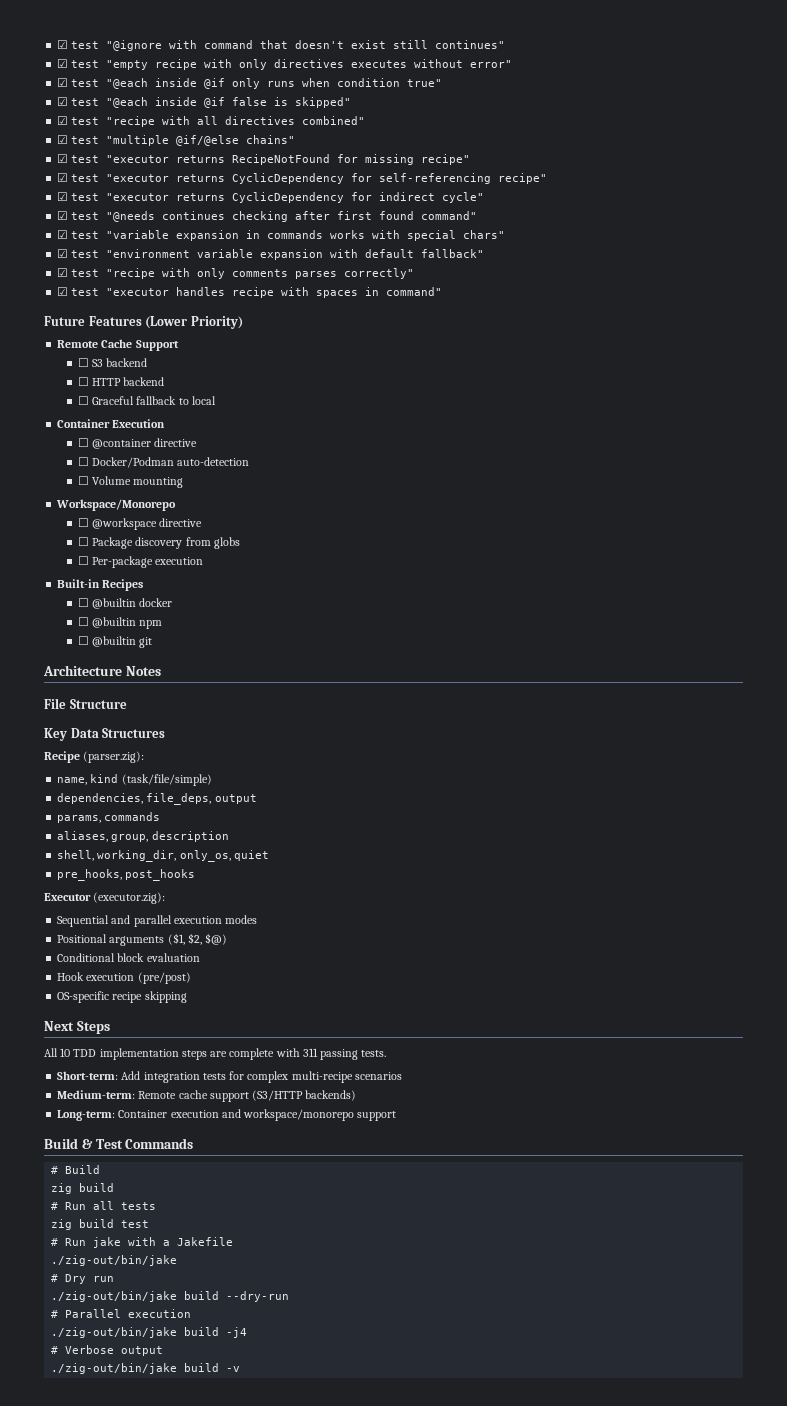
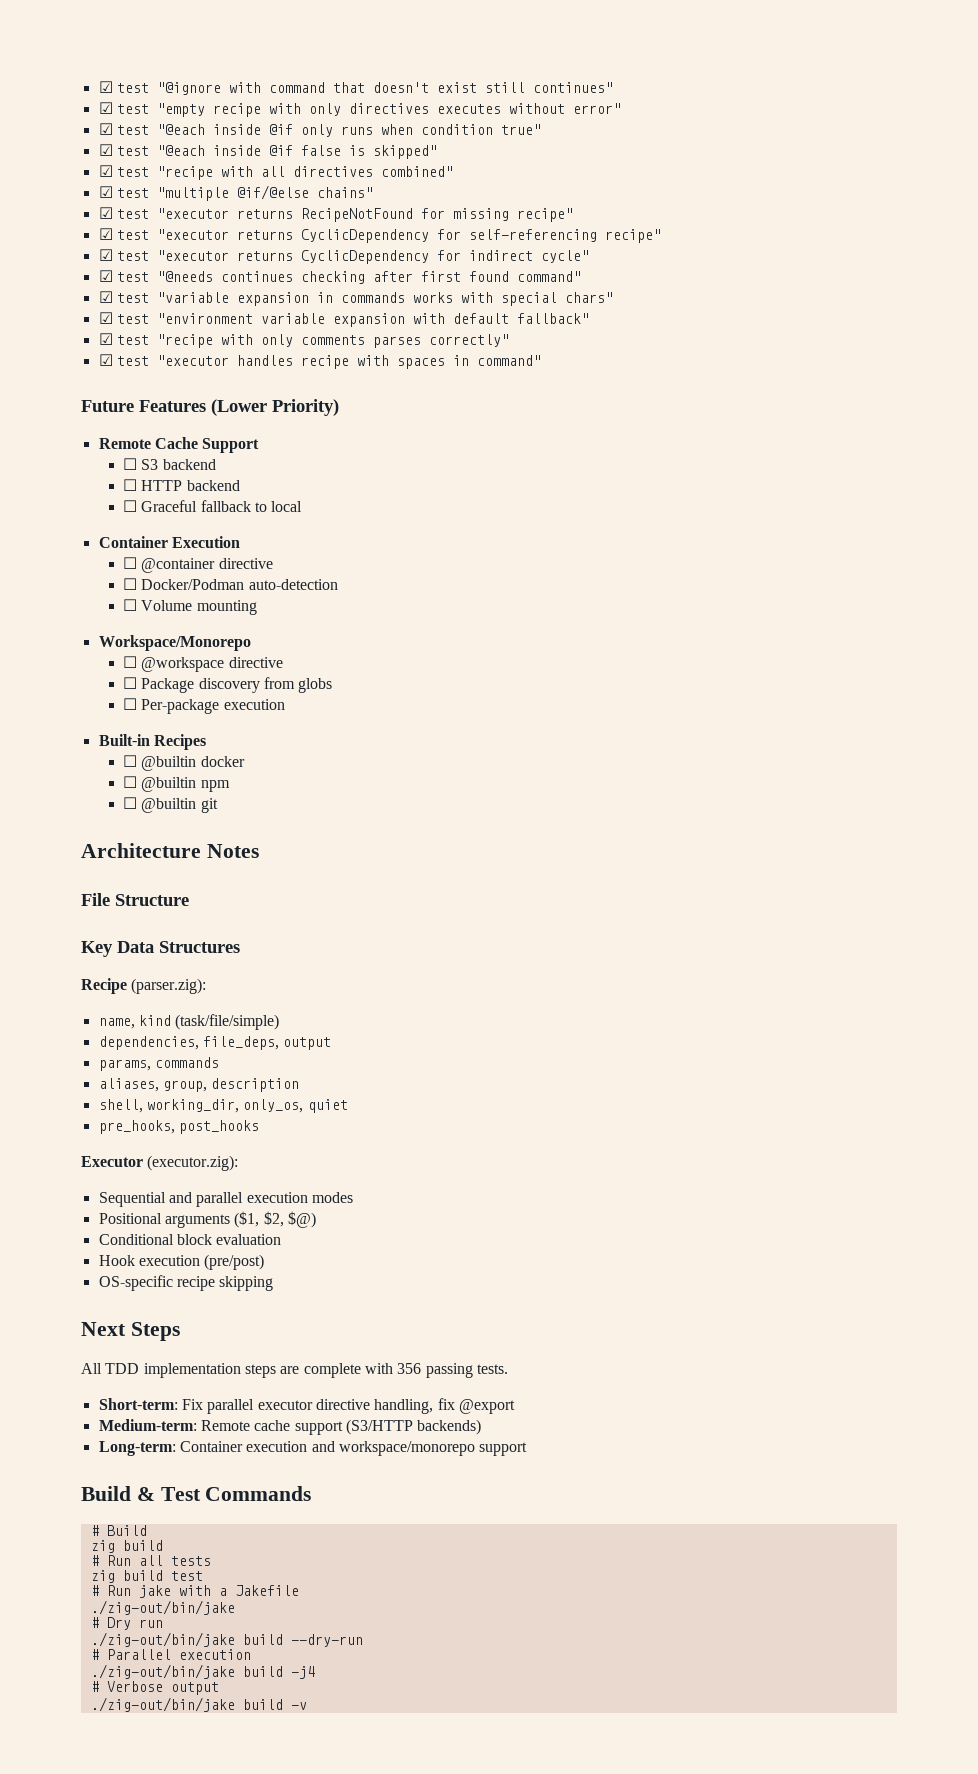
- All 10 TDD implementation steps are complete with 311 passing tests.
+ All TDD implementation steps are complete with 356 passing tests.
- Short-term: Add integration tests for complex multi-recipe scenarios
+ Short-term: Fix parallel executor directive handling, fix @export

